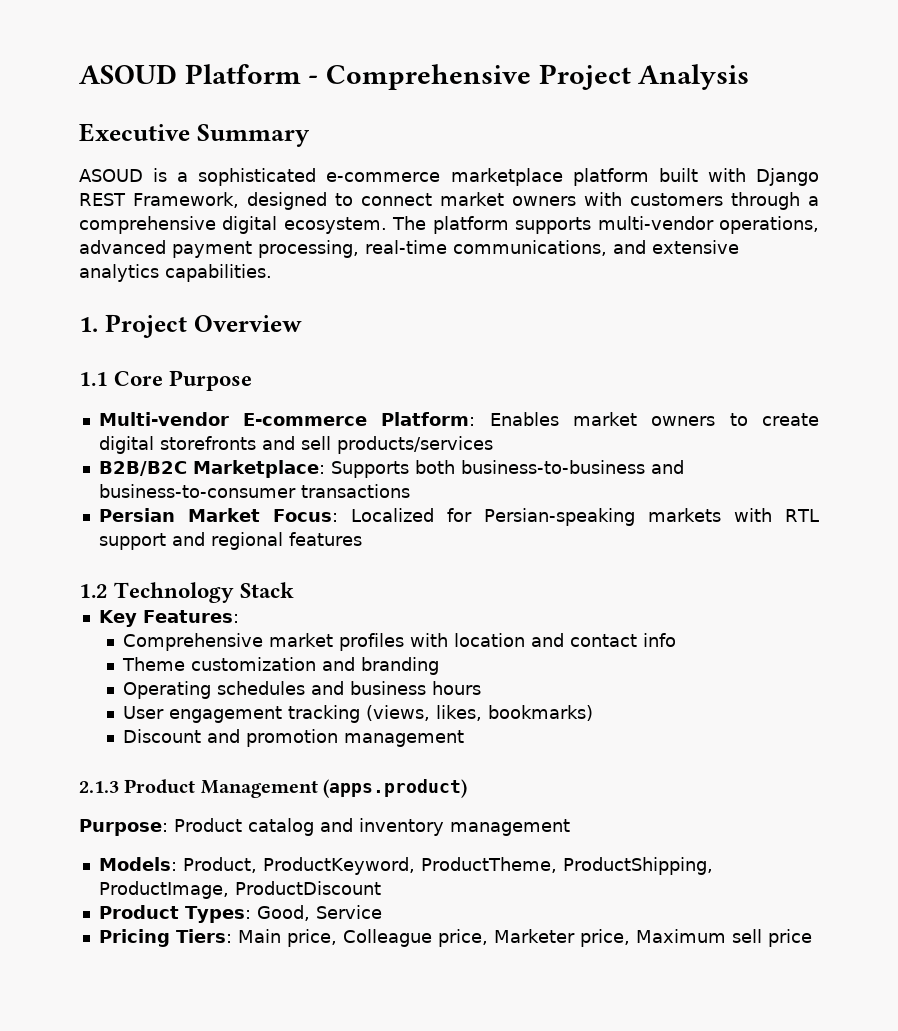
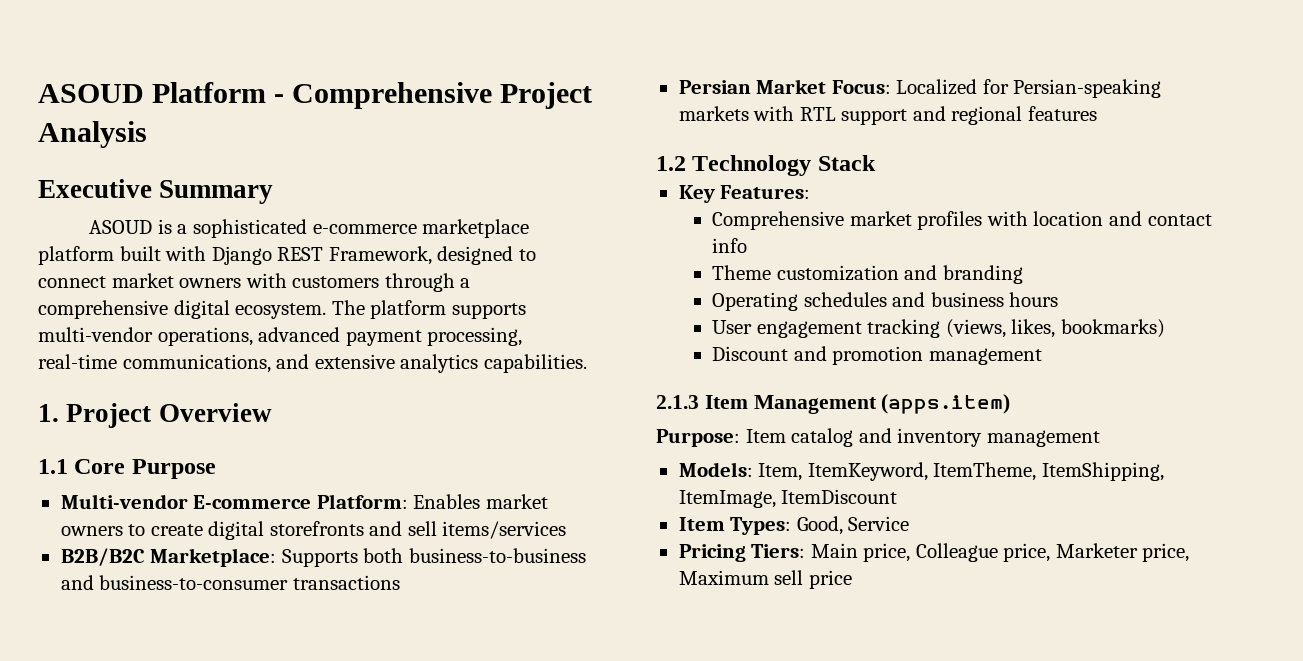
- Multi-vendor E-commerce Platform: Enables market owners to create digital storefronts and sell products/services
+ Multi-vendor E-commerce Platform: Enables market owners to create digital storefronts and sell items/services
- 2.1.3 Product Management (apps.product)
+ 2.1.3 Item Management (apps.item)
- Purpose: Product catalog and inventory management
+ Purpose: Item catalog and inventory management
- Models: Product, ProductKeyword, ProductTheme, ProductShipping, ProductImage, ProductDiscount
- Product Types: Good, Service
+ Models: Item, ItemKeyword, ItemTheme, ItemShipping, ItemImage, ItemDiscount
+ Item Types: Good, Service

